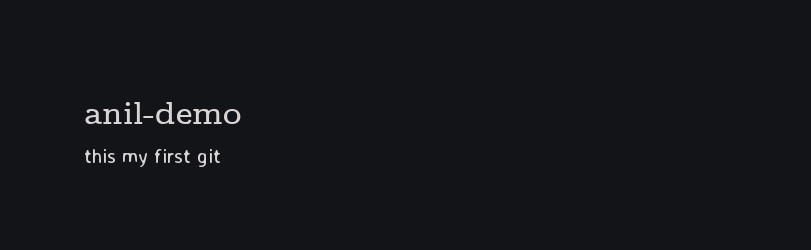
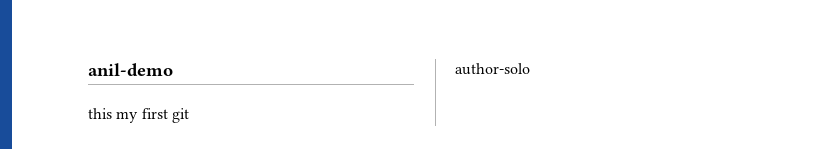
+ author-solo

